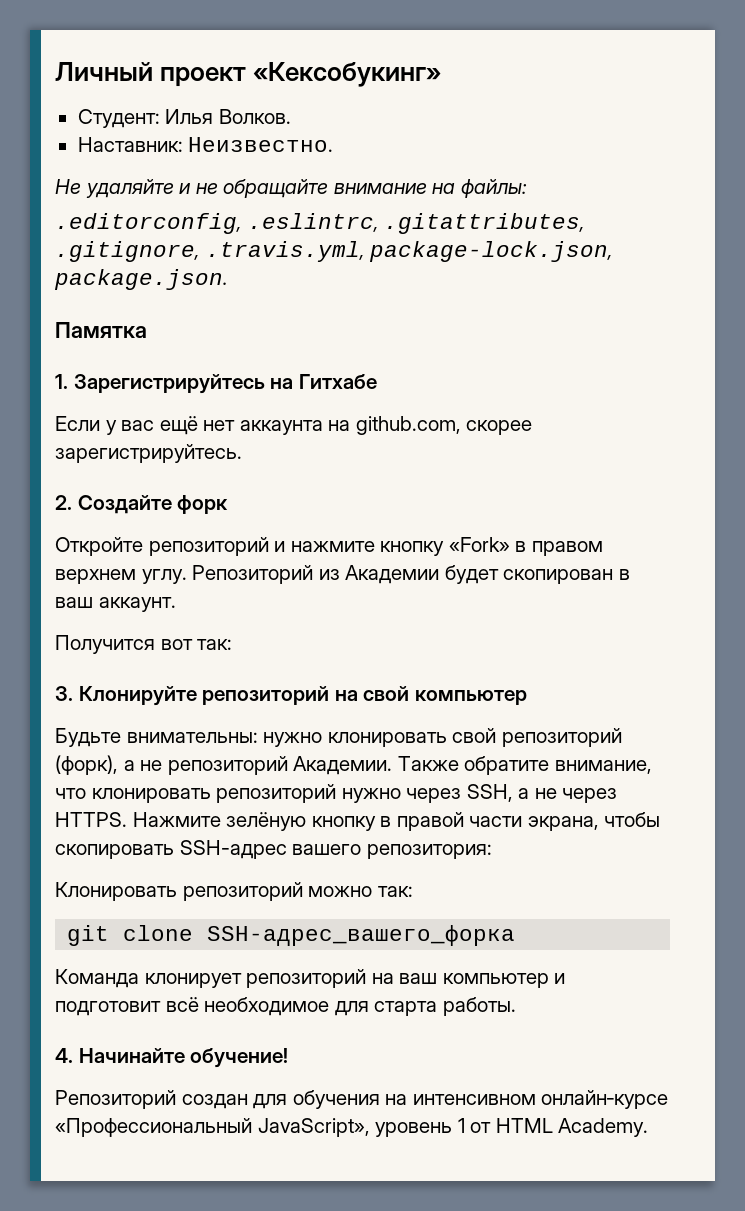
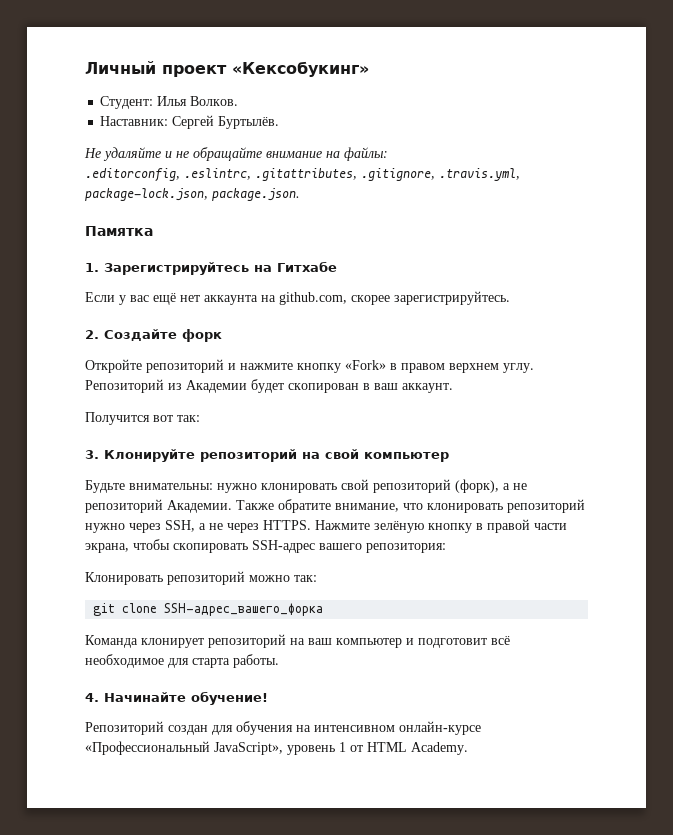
- Наставник: Неизвестно.
+ Наставник: Сергей Буртылёв.

